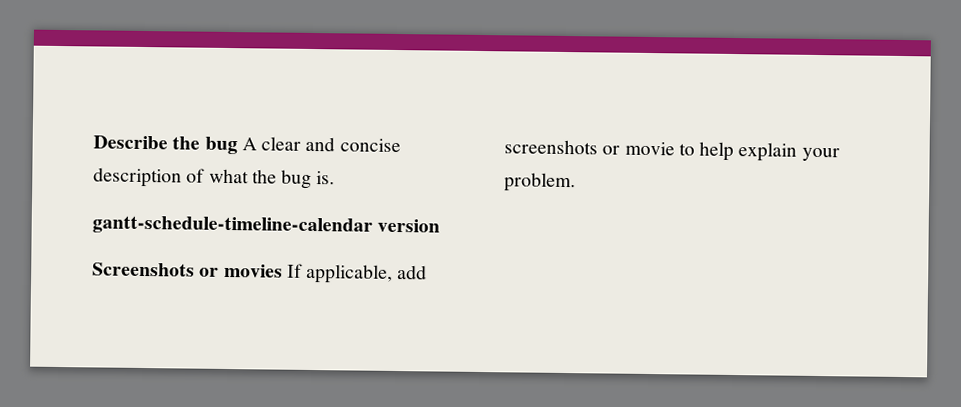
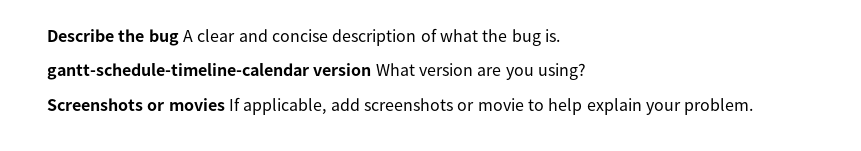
- gantt-schedule-timeline-calendar version
+ gantt-schedule-timeline-calendar version What version are you using?

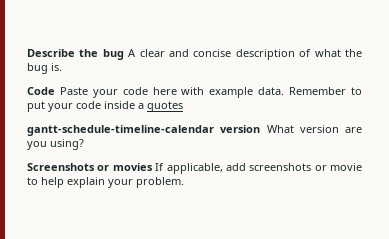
+ Code Paste your code here with example data. Remember to put your code inside a quotes

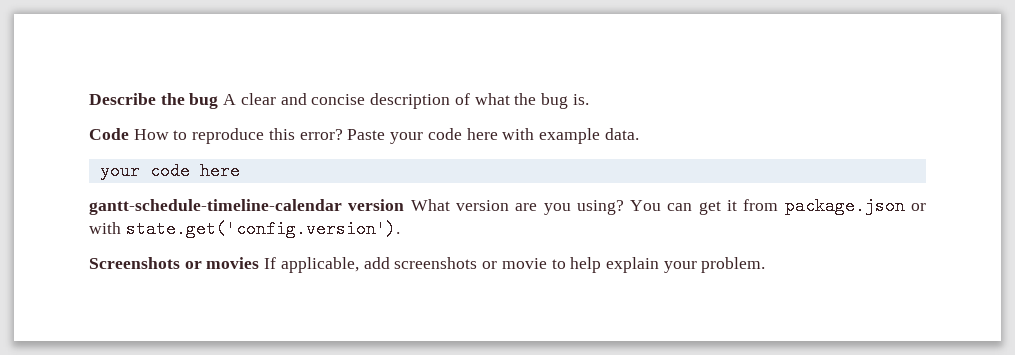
- Code Paste your code here with example data. Remember to put your code inside a quotes
+ Code How to reproduce this error? Paste your code here with example data.
+ your code here
+ You can get it from package.json or with state.get('config.version').

